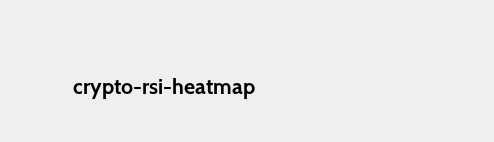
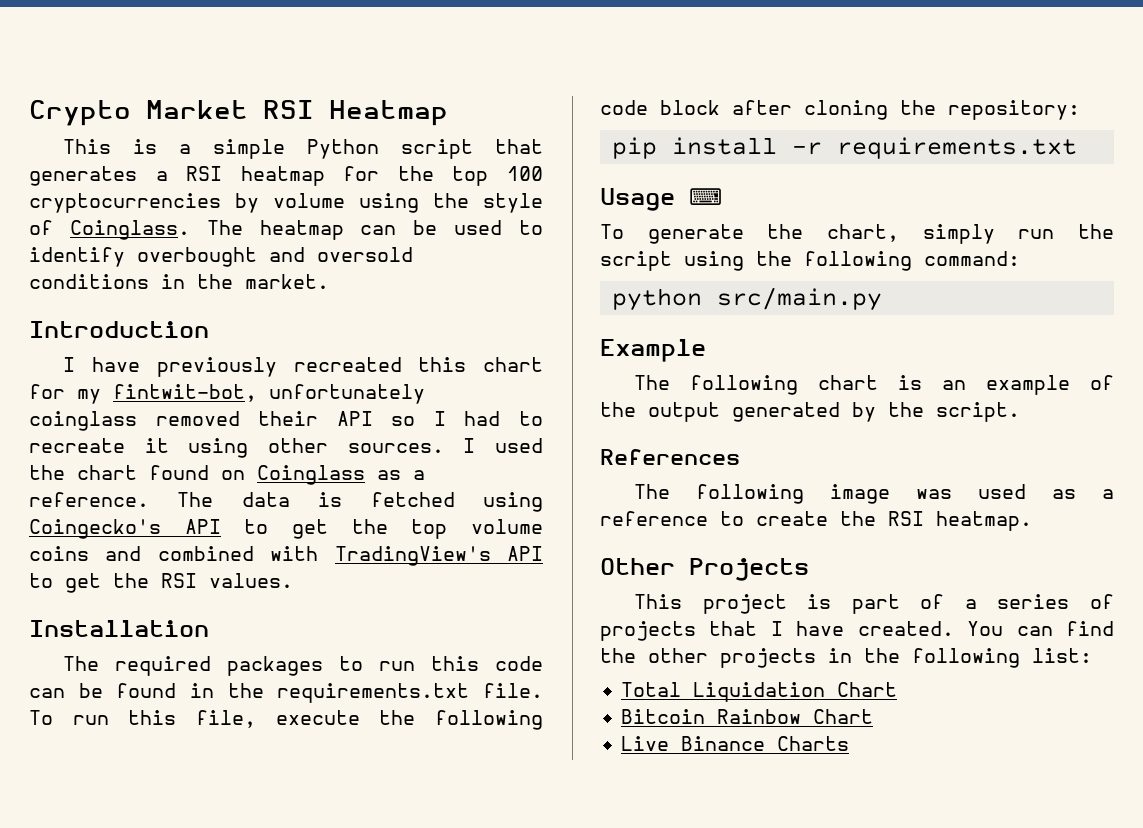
- crypto-rsi-heatmap
+ Crypto Market RSI Heatmap
+ This is a simple Python script that generates a RSI heatmap for the top 100 cryptocurrencies by volume using the style of Coinglass. The heatmap can be used to identify overbought and oversold conditions in the market.
+ Introduction
+ I have previously recreated this chart for my fintwit-bot, unfortunately coinglass removed their API so I had to recreate it using other sources. I used the chart found on Coinglass as a reference. The data is fetched using Coingecko's API to get the top volume coins and combined with TradingView's API to get the RSI values.
+ Installation
+ The required packages to run this code can be found in the requirements.txt file. To run this file, execute the following code block after cloning the repository:
+ pip install -r requirements.txt
+ Usage ⌨
+ To generate the chart, simply run the script using the following command:
+ python src/main.py
+ Example
+ The following chart is an example of the output generated by the script.
+ References
+ The following image was used as a reference to create the RSI heatmap.
+ Other Projects
+ This project is part of a series of projects that I have created. You can find the other projects in the following list:
+ Total Liquidation Chart
+ Bitcoin Rainbow Chart
+ Live Binance Charts

